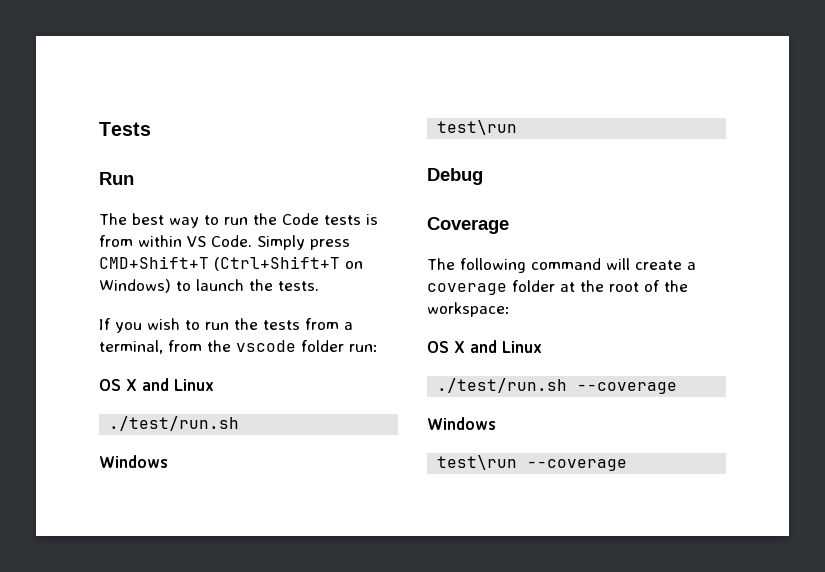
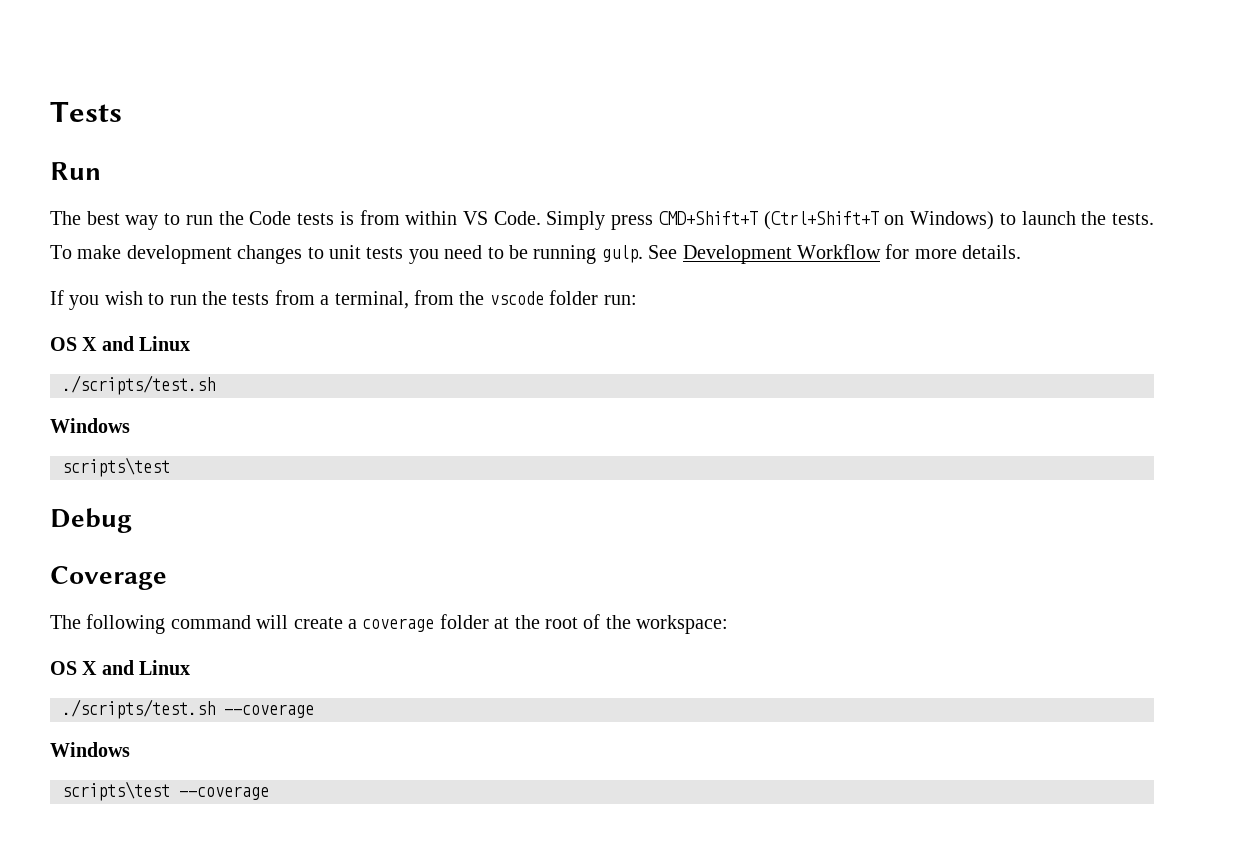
+ To make development changes to unit tests you need to be running gulp. See Development Workflow for more details.
  If you wish to run the tests from a terminal, from the vscode folder run:
  OS X and Linux
- ./test/run.sh
+ ./scripts/test.sh
  Windows
- test\run
+ scripts\test
- ./test/run.sh --coverage
+ ./scripts/test.sh --coverage
- test\run --coverage
+ scripts\test --coverage

